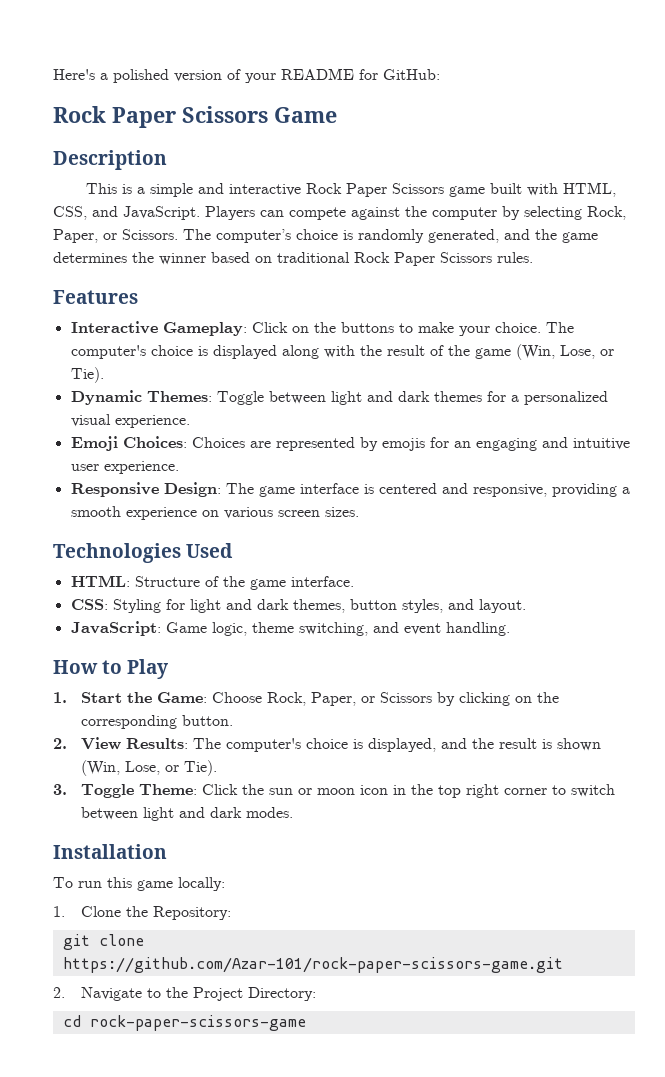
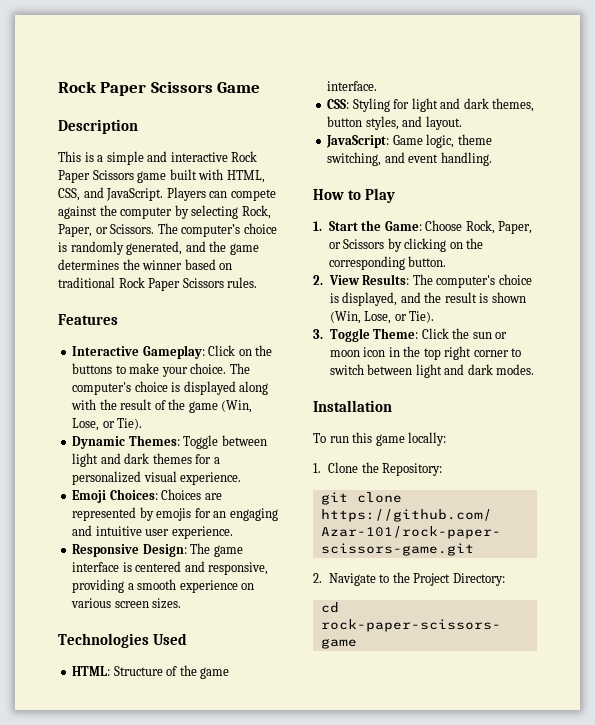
- Here's a polished version of your README for GitHub:

